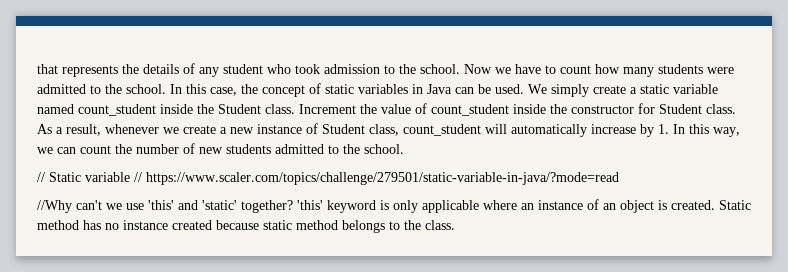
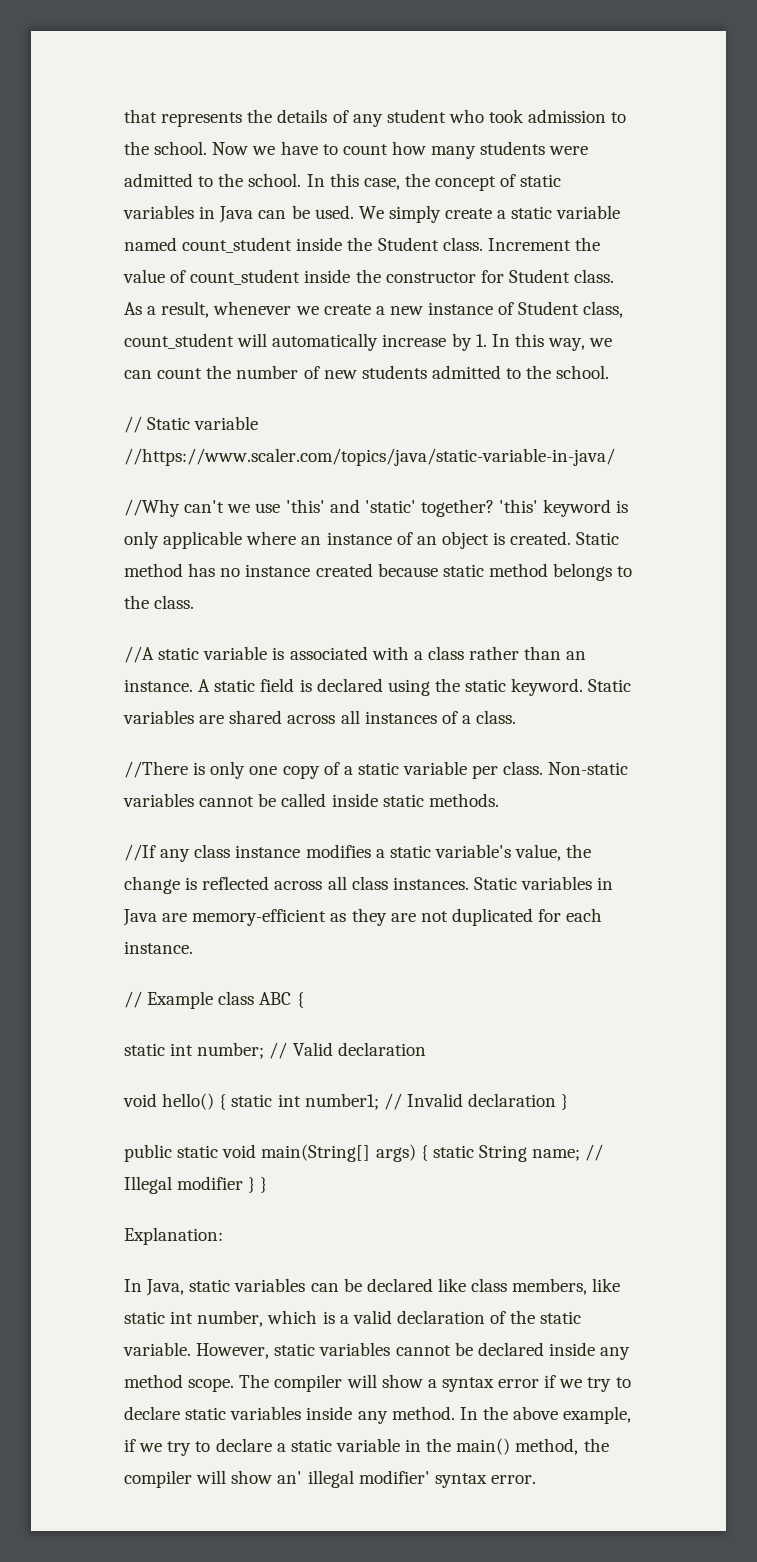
- // Static variable // https://www.scaler.com/topics/challenge/279501/static-variable-in-java/?mode=read
+ // Static variable //https://www.scaler.com/topics/java/static-variable-in-java/
+ //A static variable is associated with a class rather than an instance. A static field is declared using the static keyword. Static variables are shared across all instances of a class.
+ //There is only one copy of a static variable per class. Non-static variables cannot be called inside static methods.
+ //If any class instance modifies a static variable's value, the change is reflected across all class instances. Static variables in Java are memory-efficient as they are not duplicated for each instance.
+ // Example class ABC {
+ static int number; // Valid declaration
+ void hello() { static int number1; // Invalid declaration }
+ public static void main(String[] args) { static String name; // Illegal modifier } }
+ Explanation:
+ In Java, static variables can be declared like class members, like static int number, which is a valid declaration of the static variable. However, static variables cannot be declared inside any method scope. The compiler will show a syntax error if we try to declare static variables inside any method. In the above example, if we try to declare a static variable in the main() method, the compiler will show an' illegal modifier' syntax error.

